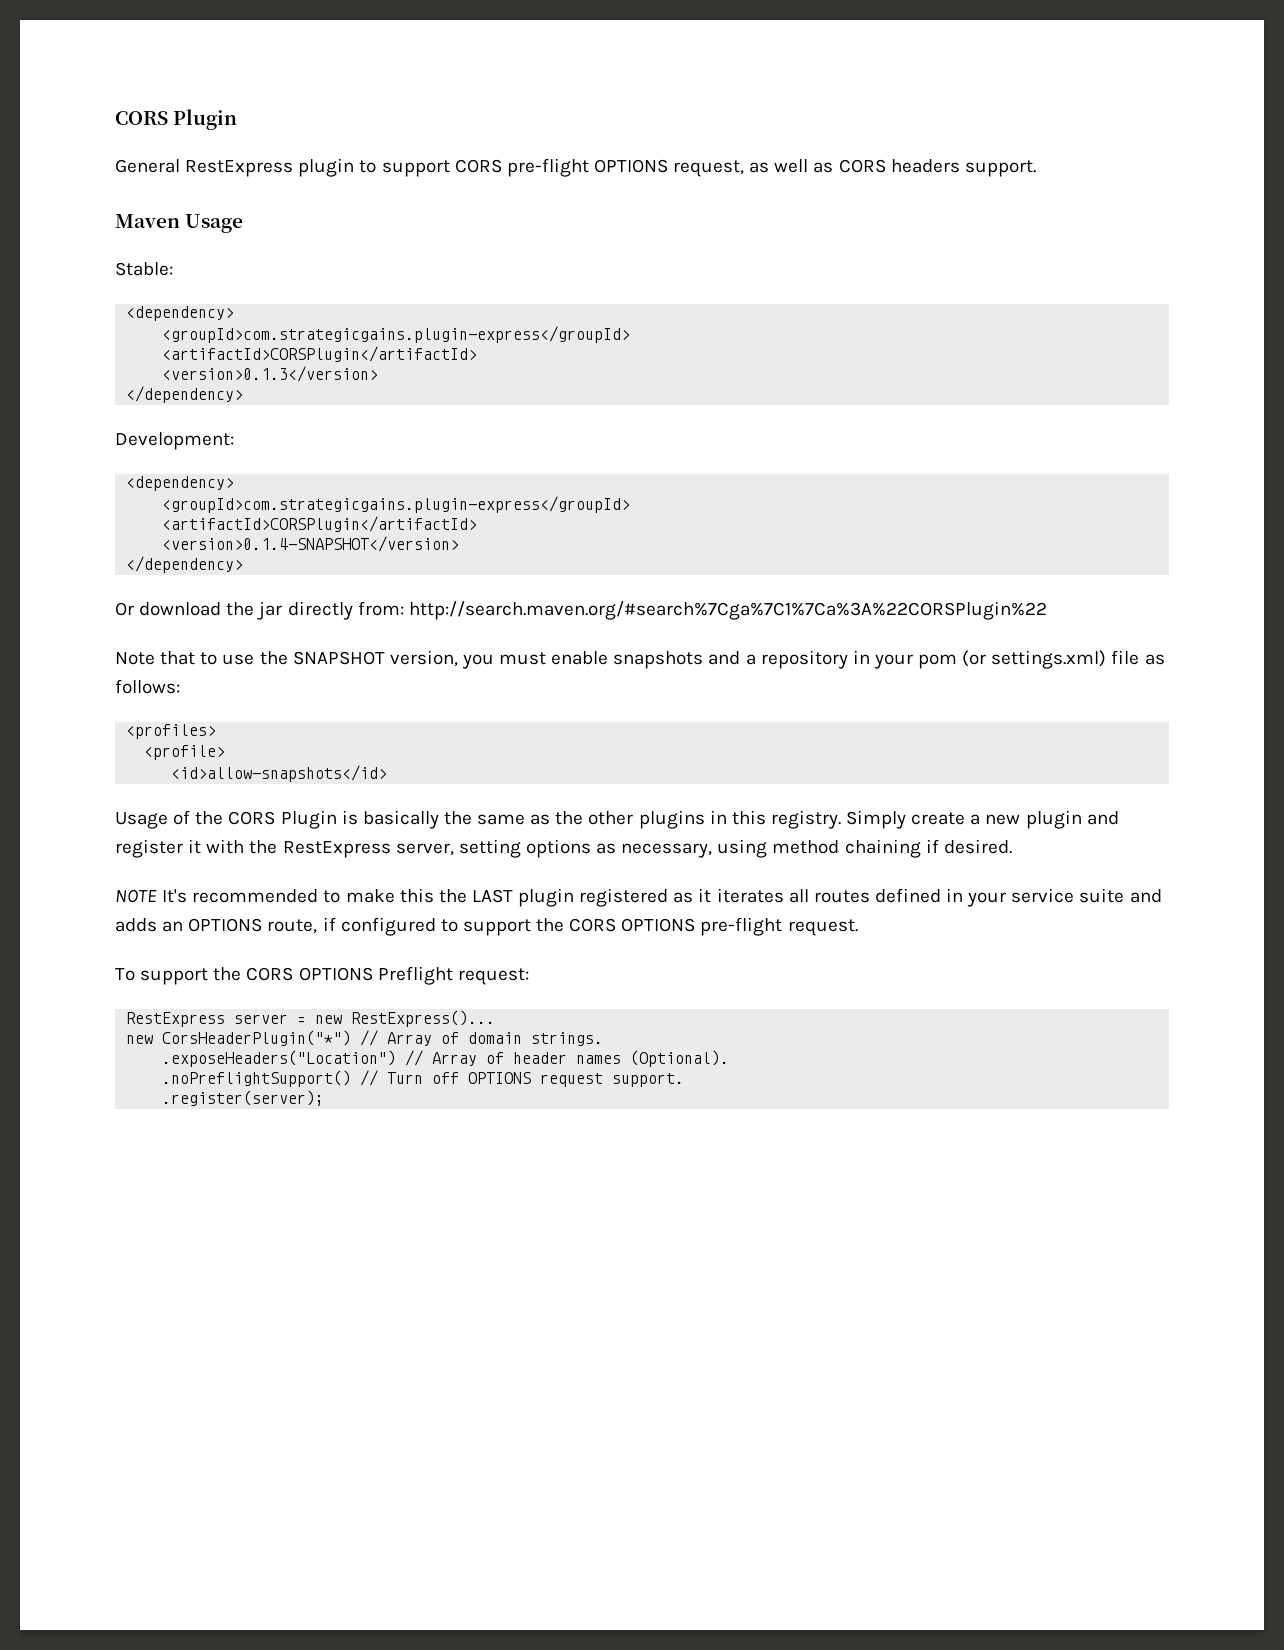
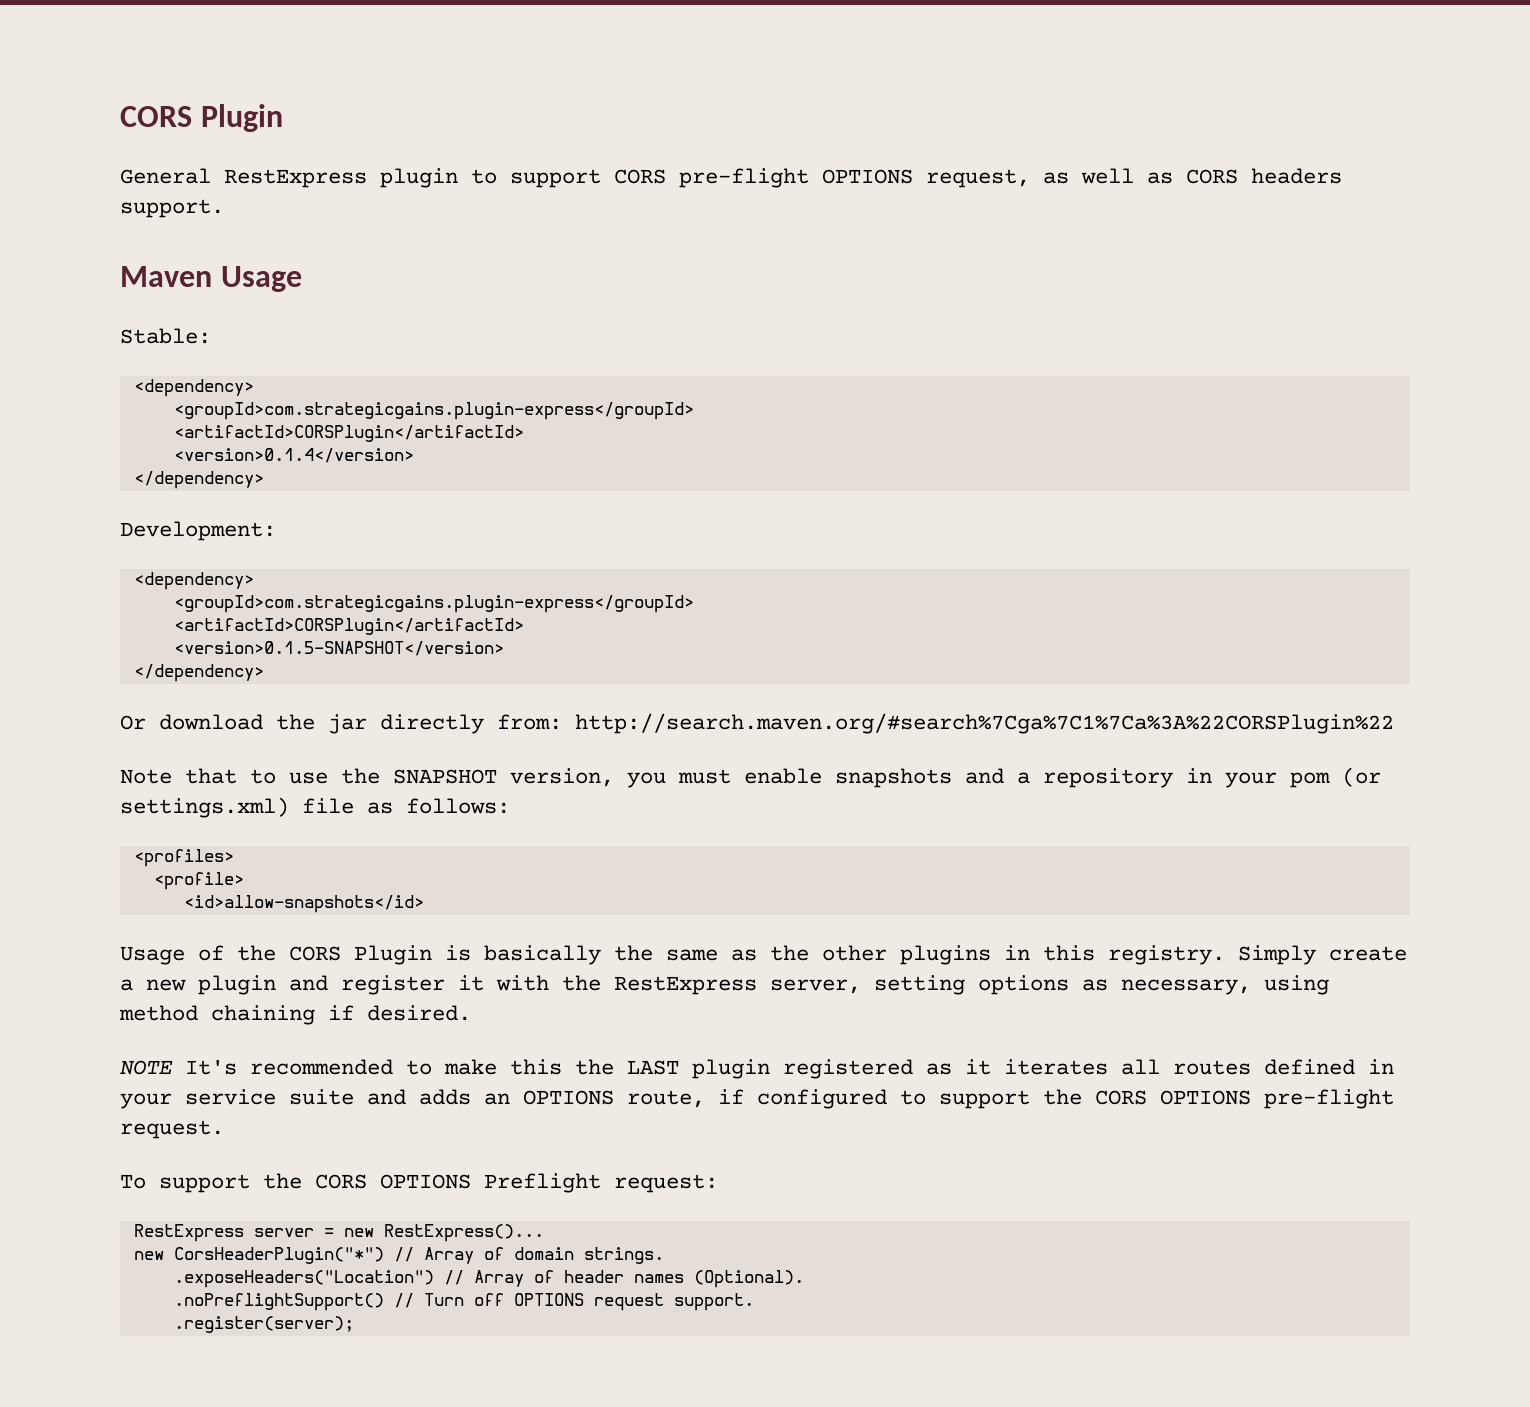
- <version>0.1.3</version>
+ <version>0.1.4</version>
- <version>0.1.4-SNAPSHOT</version>
+ <version>0.1.5-SNAPSHOT</version>

